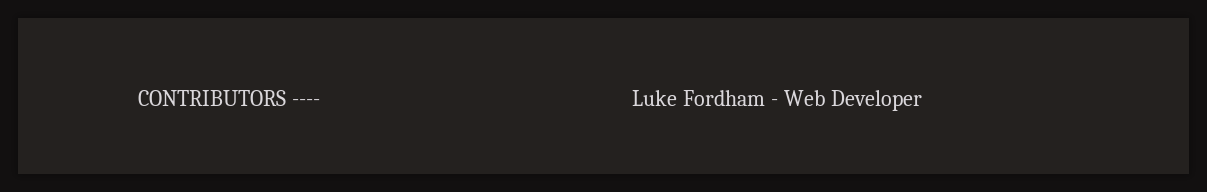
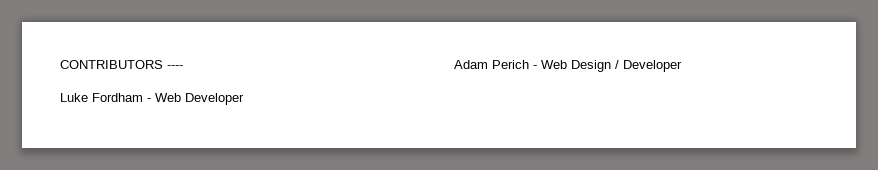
+ Adam Perich - Web Design / Developer

